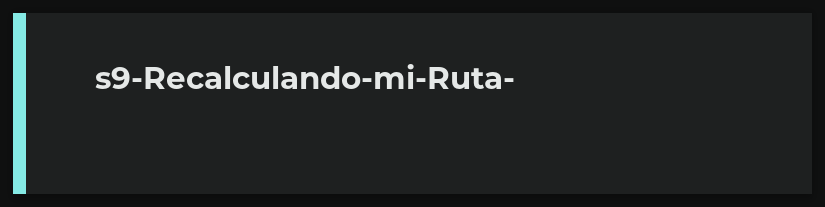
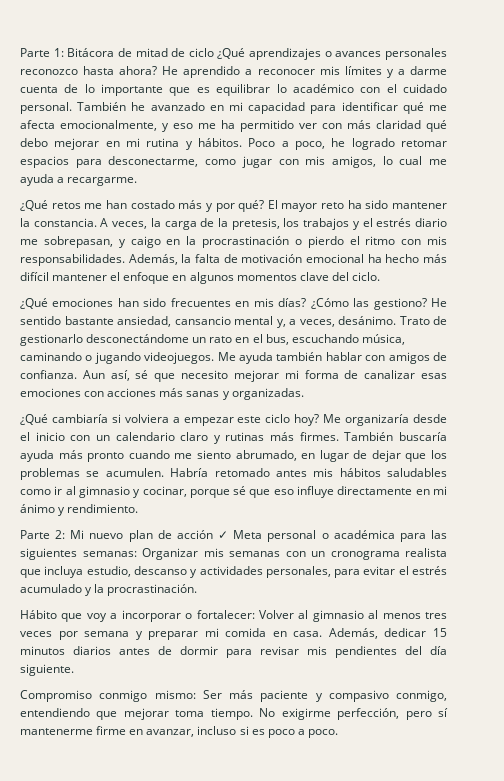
- s9-Recalculando-mi-Ruta-
+ Parte 1: Bitácora de mitad de ciclo ¿Qué aprendizajes o avances personales reconozco hasta ahora? He aprendido a reconocer mis límites y a darme cuenta de lo importante que es equilibrar lo académico con el cuidado personal. También he avanzado en mi capacidad para identificar qué me afecta emocionalmente, y eso me ha permitido ver con más claridad qué debo mejorar en mi rutina y hábitos. Poco a poco, he logrado retomar espacios para desconectarme, como jugar con mis amigos, lo cual me ayuda a recargarme.
+ ¿Qué retos me han costado más y por qué? El mayor reto ha sido mantener la constancia. A veces, la carga de la pretesis, los trabajos y el estrés diario me sobrepasan, y caigo en la procrastinación o pierdo el ritmo con mis responsabilidades. Además, la falta de motivación emocional ha hecho más difícil mantener el enfoque en algunos momentos clave del ciclo.
+ ¿Qué emociones han sido frecuentes en mis días? ¿Cómo las gestiono? He sentido bastante ansiedad, cansancio mental y, a veces, desánimo. Trato de gestionarlo desconectándome un rato en el bus, escuchando música, caminando o jugando videojuegos. Me ayuda también hablar con amigos de confianza. Aun así, sé que necesito mejorar mi forma de canalizar esas emociones con acciones más sanas y organizadas.
+ ¿Qué cambiaría si volviera a empezar este ciclo hoy? Me organizaría desde el inicio con un calendario claro y rutinas más firmes. También buscaría ayuda más pronto cuando me siento abrumado, en lugar de dejar que los problemas se acumulen. Habría retomado antes mis hábitos saludables como ir al gimnasio y cocinar, porque sé que eso influye directamente en mi ánimo y rendimiento.
+ Parte 2: Mi nuevo plan de acción ✓ Meta personal o académica para las siguientes semanas: Organizar mis semanas con un cronograma realista que incluya estudio, descanso y actividades personales, para evitar el estrés acumulado y la procrastinación.
+ Hábito que voy a incorporar o fortalecer: Volver al gimnasio al menos tres veces por semana y preparar mi comida en casa. Además, dedicar 15 minutos diarios antes de dormir para revisar mis pendientes del día siguiente.
+ Compromiso conmigo mismo: Ser más paciente y compasivo conmigo, entendiendo que mejorar toma tiempo. No exigirme perfección, pero sí mantenerme firme en avanzar, incluso si es poco a poco.

